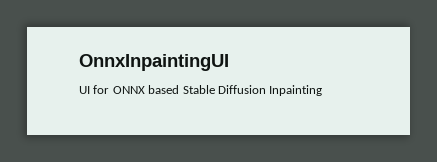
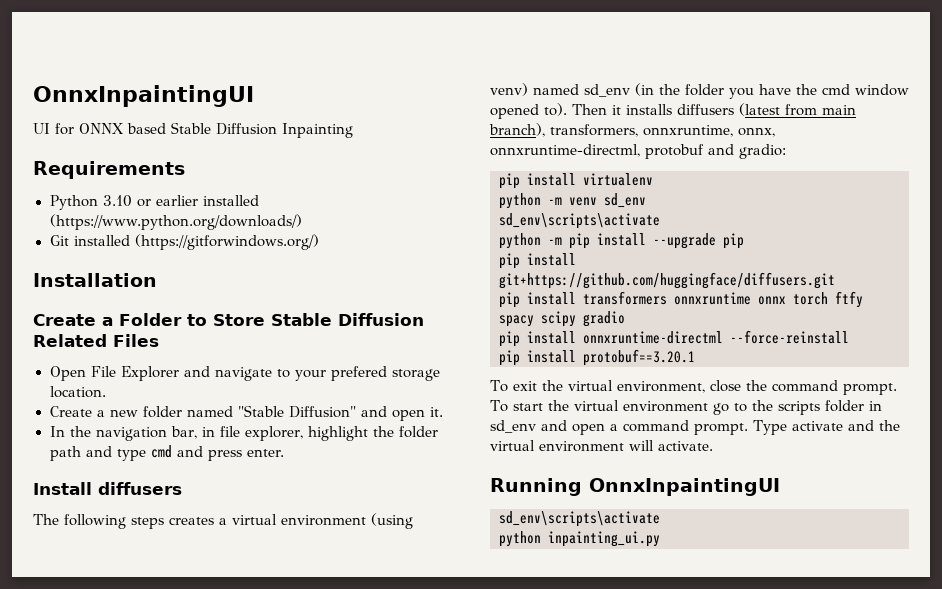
+ Requirements
+ Python 3.10 or earlier installed (https://www.python.org/downloads/)
+ Git installed (https://gitforwindows.org/)
+ Installation
+ Create a Folder to Store Stable Diffusion Related Files
+ Open File Explorer and navigate to your prefered storage location.
+ Create a new folder named "Stable Diffusion" and open it.
+ In the navigation bar, in file explorer, highlight the folder path and type cmd and press enter.
+ Install diffusers
+ The following steps creates a virtual environment (using venv) named sd_env (in the folder you have the cmd window opened to). Then it installs diffusers (latest from main branch), transformers, onnxruntime, onnx, onnxruntime-directml, protobuf and gradio:
+ pip install virtualenv
+ python -m venv sd_env
+ sd_env\scripts\activate
+ python -m pip install --upgrade pip
+ pip install git+https://github.com/huggingface/diffusers.git
+ pip install transformers onnxruntime onnx torch ftfy spacy scipy gradio
+ pip install onnxruntime-directml --force-reinstall
+ pip install protobuf==3.20.1
+ To exit the virtual environment, close the command prompt. To start the virtual environment go to the scripts folder in sd_env and open a command prompt. Type activate and the virtual environment will activate.
+ Running OnnxInpaintingUI
+ sd_env\scripts\activate
+ python inpainting_ui.py

